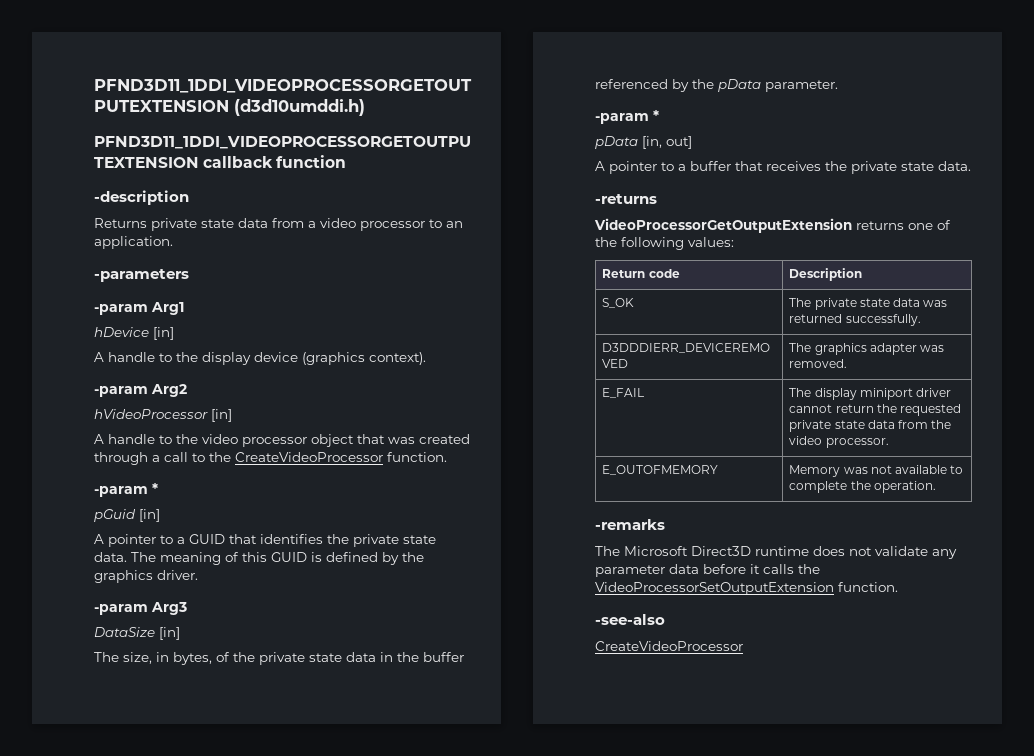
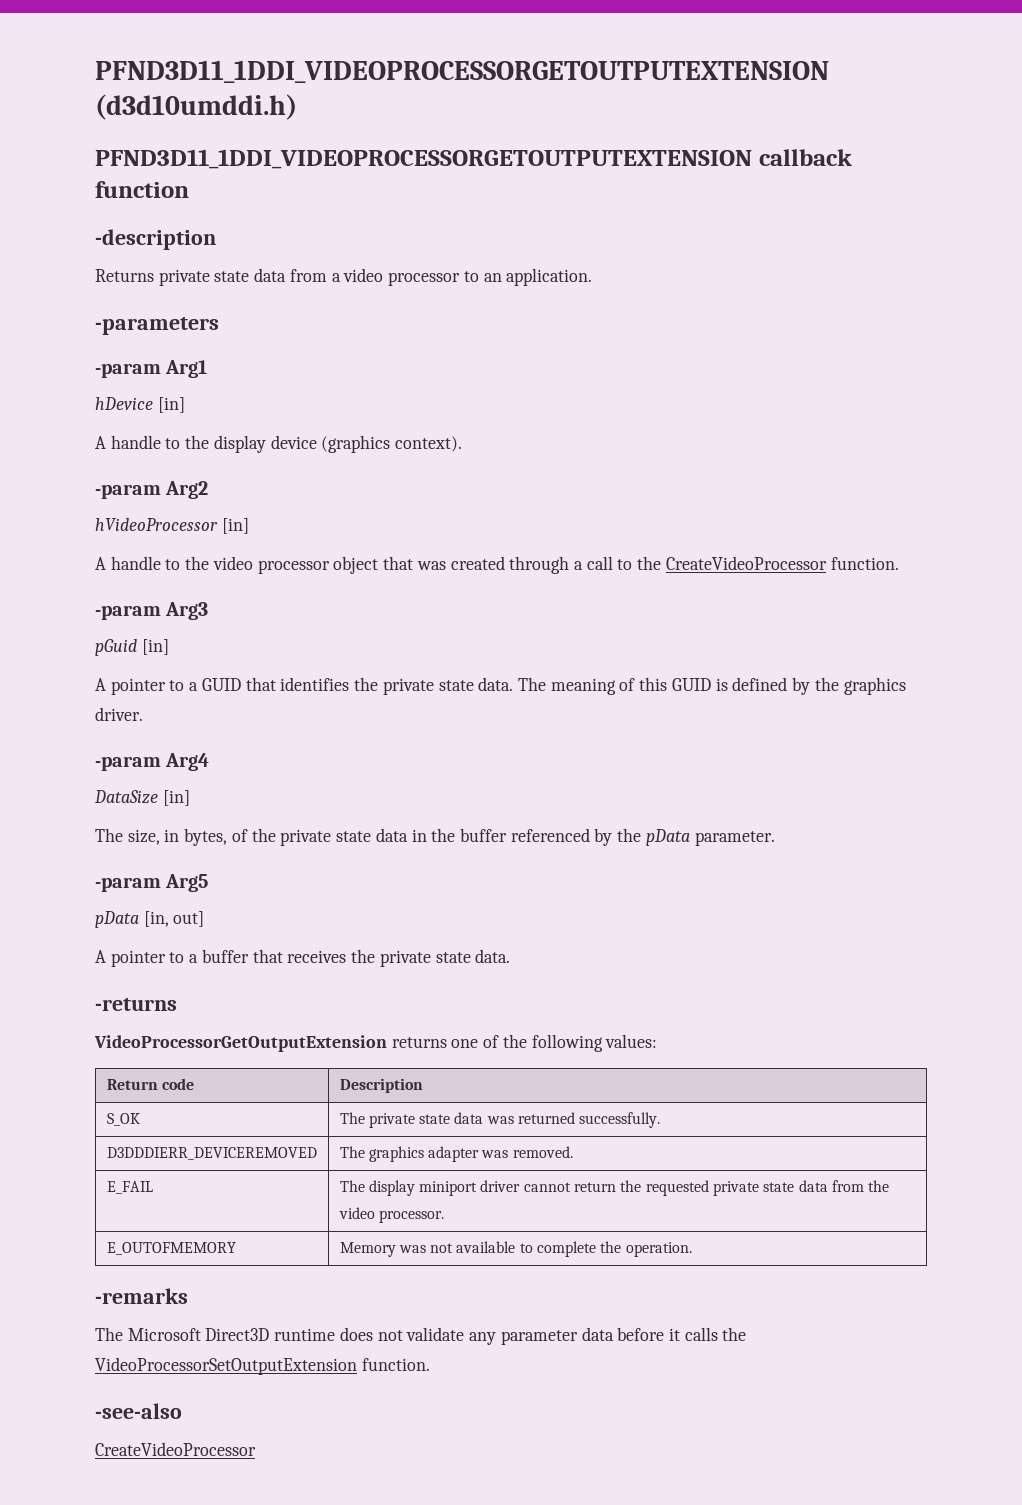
  A handle to the video processor object that was created through a call to the CreateVideoProcessor function.
- -param *
+ -param Arg3
- -param Arg3
+ -param Arg4
  The size, in bytes, of the private state data in the buffer referenced by the pData parameter.
- -param *
+ -param Arg5

